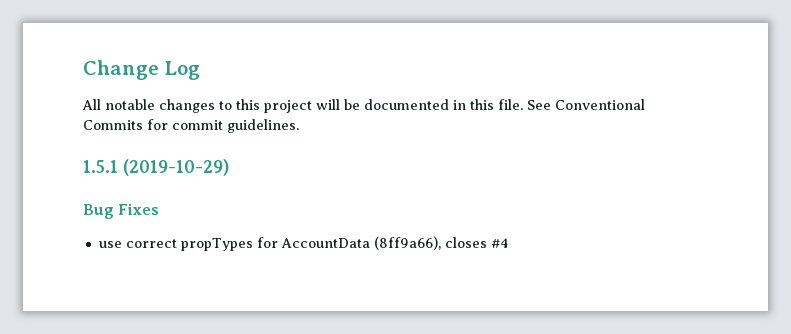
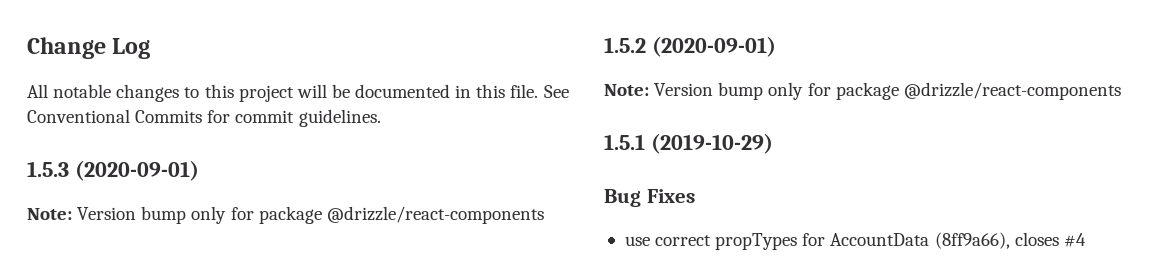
+ 1.5.3 (2020-09-01)
+ Note: Version bump only for package @drizzle/react-components
+ 1.5.2 (2020-09-01)
+ Note: Version bump only for package @drizzle/react-components

